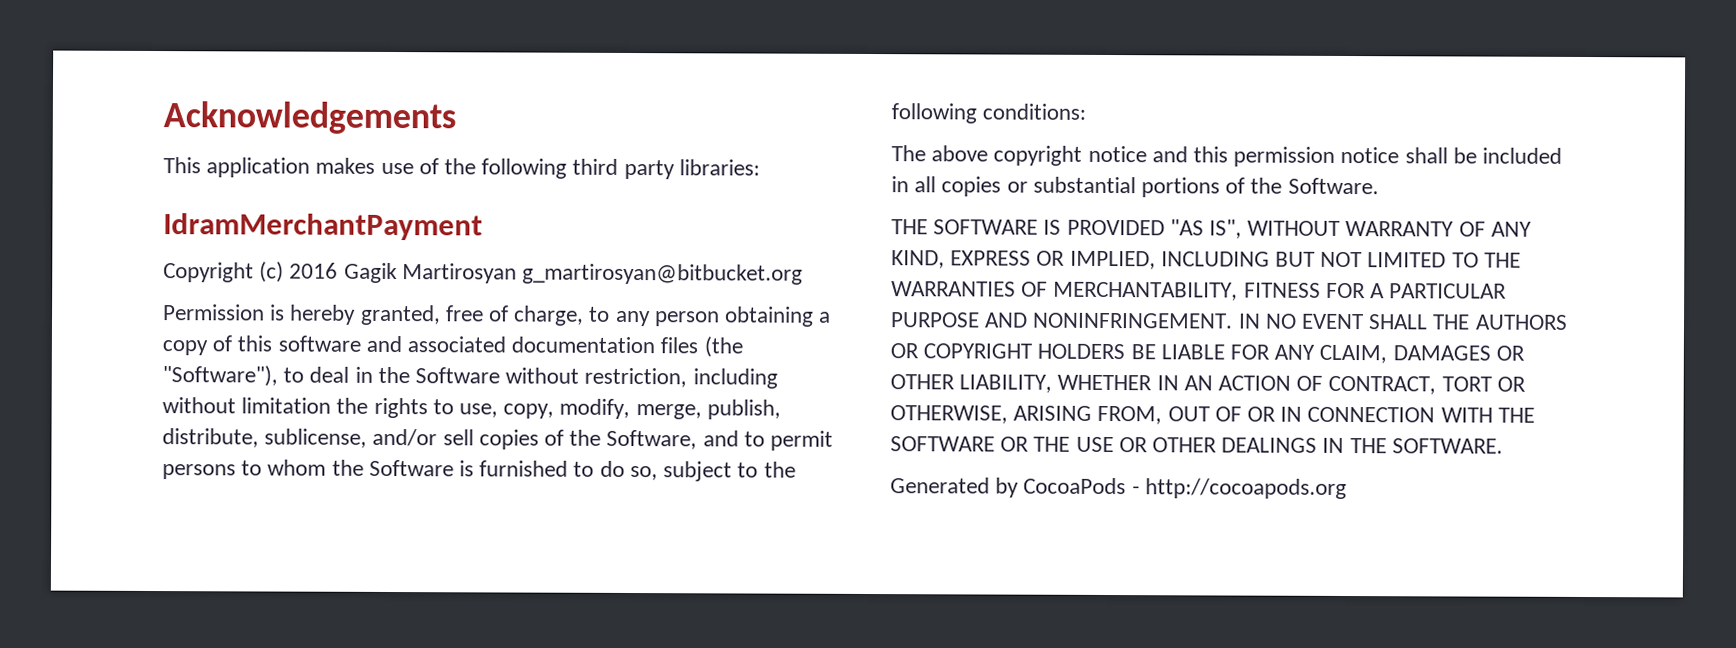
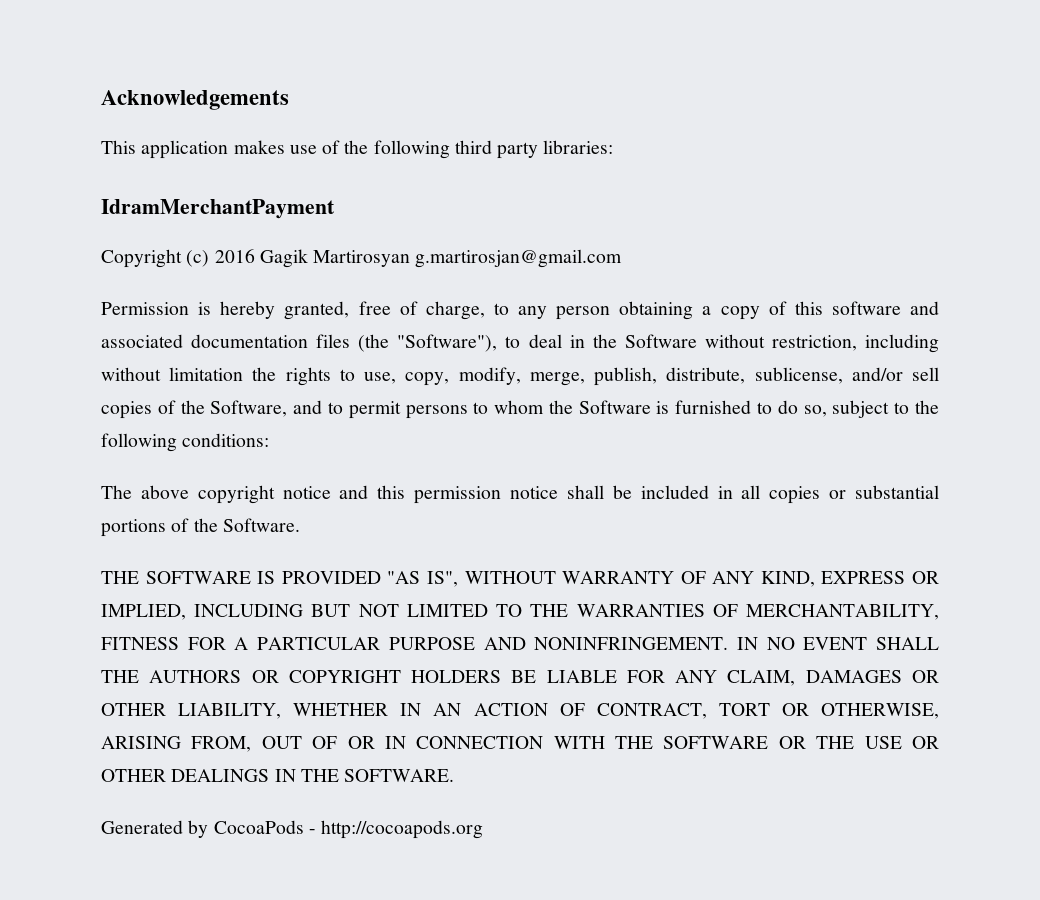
- Copyright (c) 2016 Gagik Martirosyan g_martirosyan@bitbucket.org
+ Copyright (c) 2016 Gagik Martirosyan g.martirosjan@gmail.com

